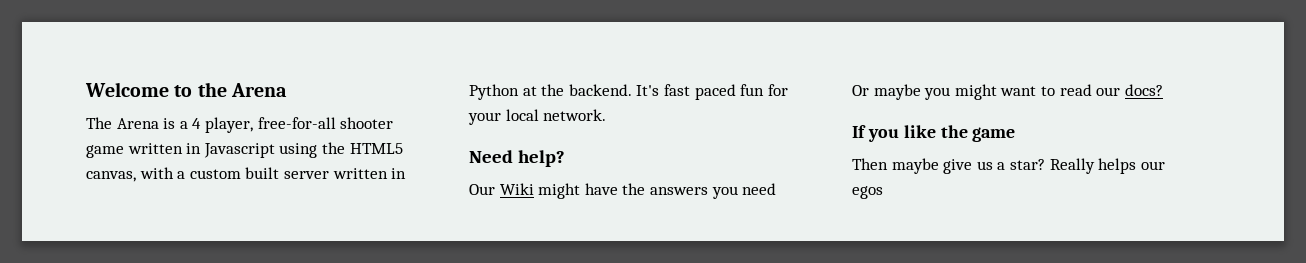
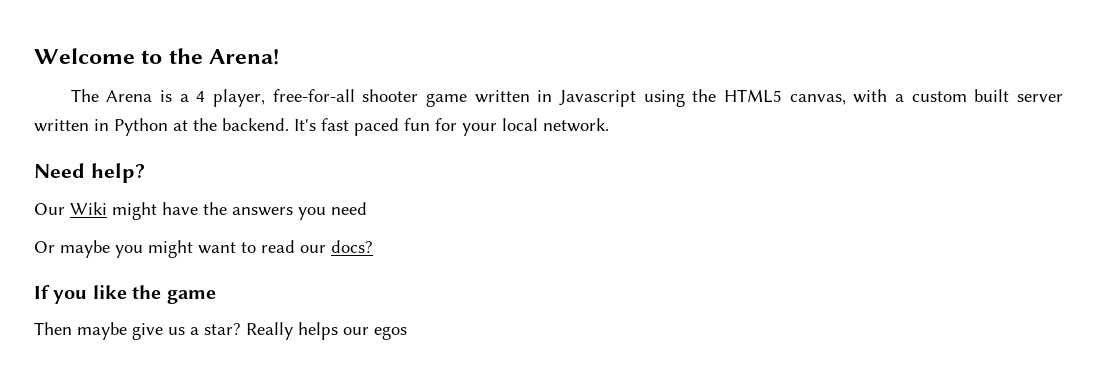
- Welcome to the Arena
+ Welcome to the Arena!

